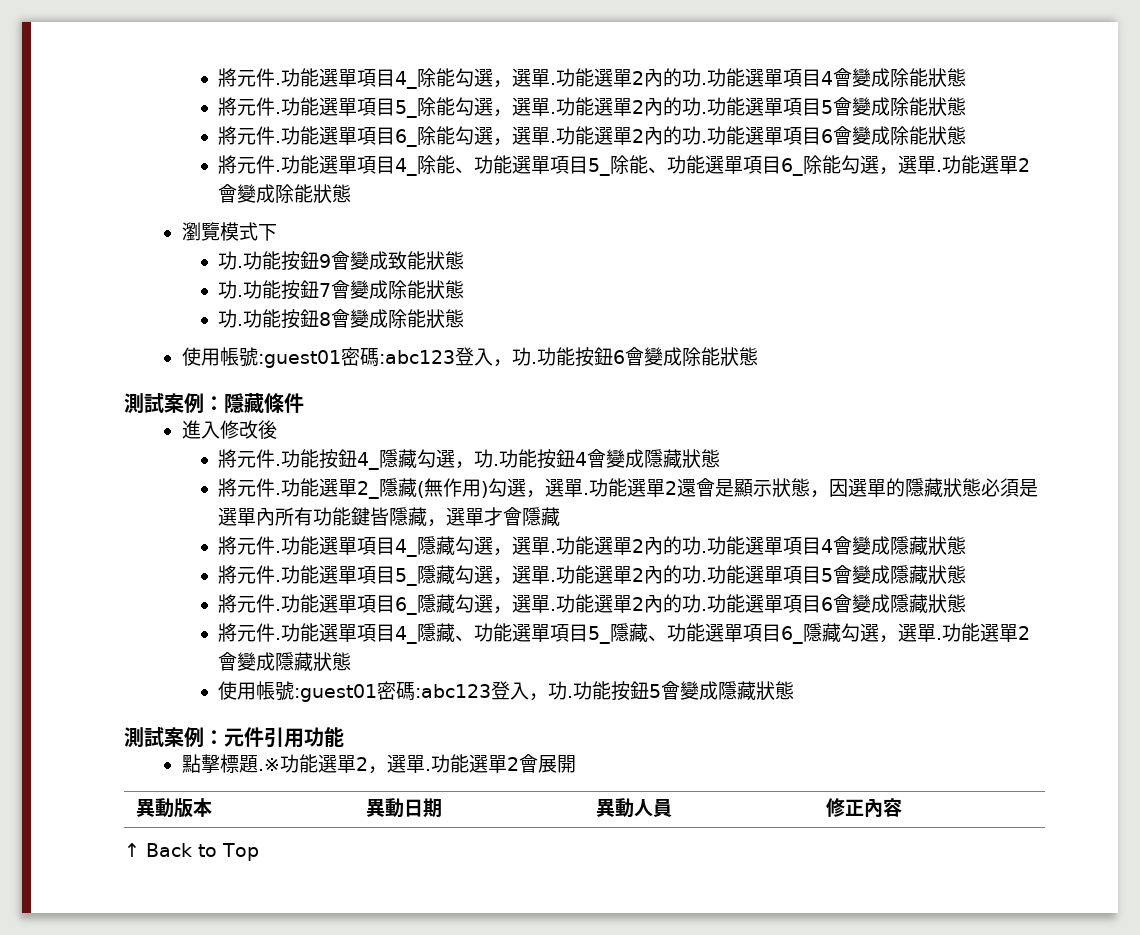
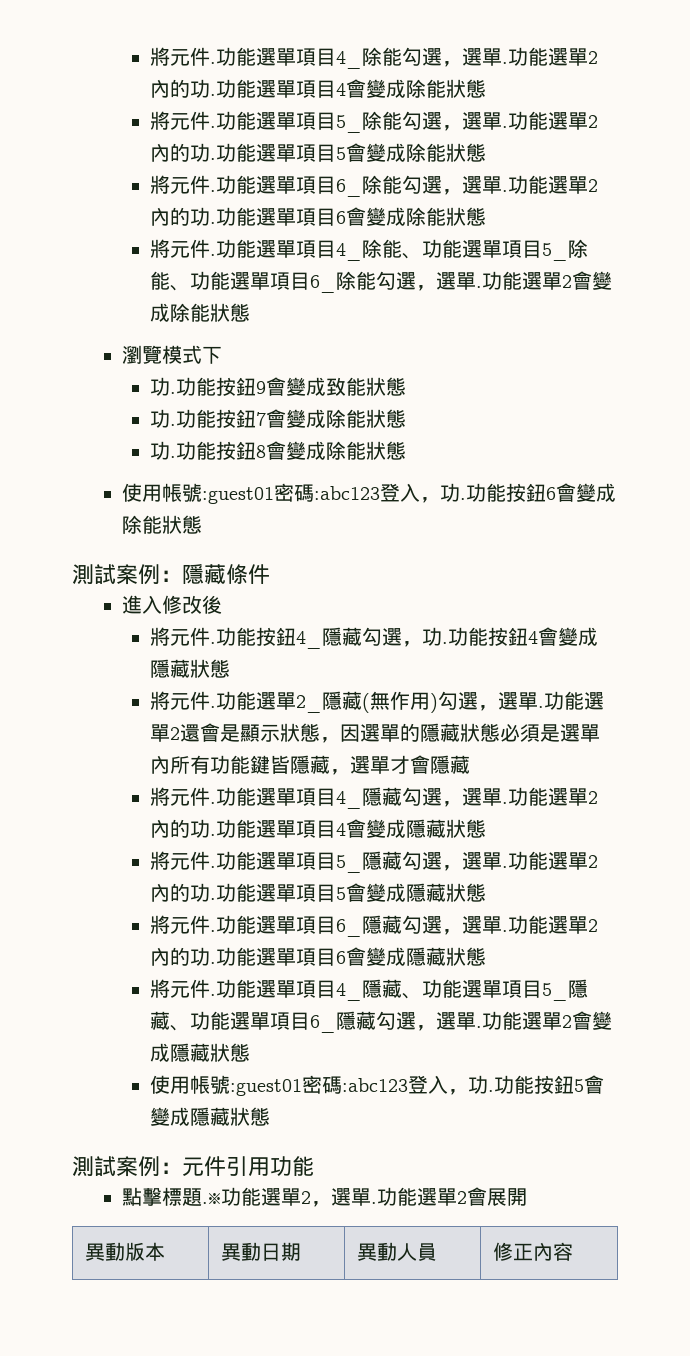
- ↑ Back to Top

